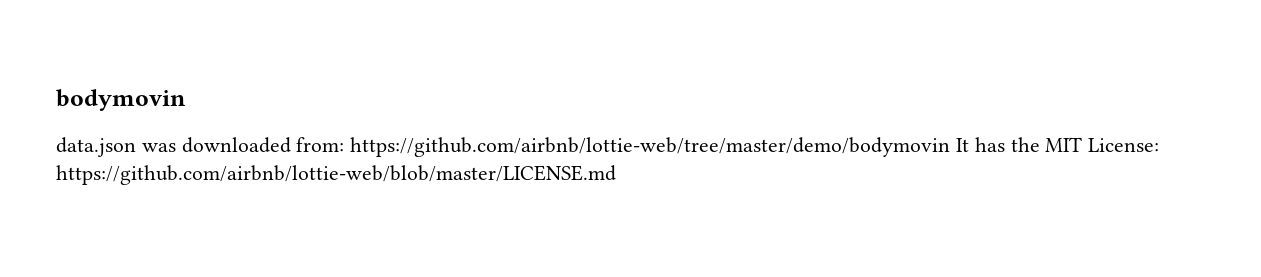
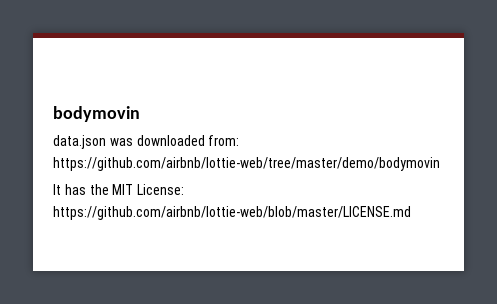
- data.json was downloaded from: https://github.com/airbnb/lottie-web/tree/master/demo/bodymovin It has the MIT License: https://github.com/airbnb/lottie-web/blob/master/LICENSE.md
+ data.json was downloaded from: https://github.com/airbnb/lottie-web/tree/master/demo/bodymovin
+ It has the MIT License: https://github.com/airbnb/lottie-web/blob/master/LICENSE.md

